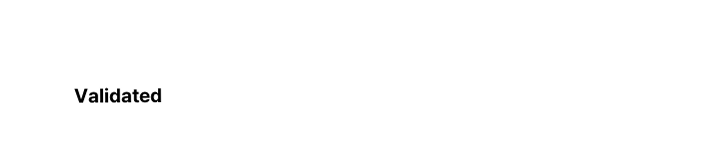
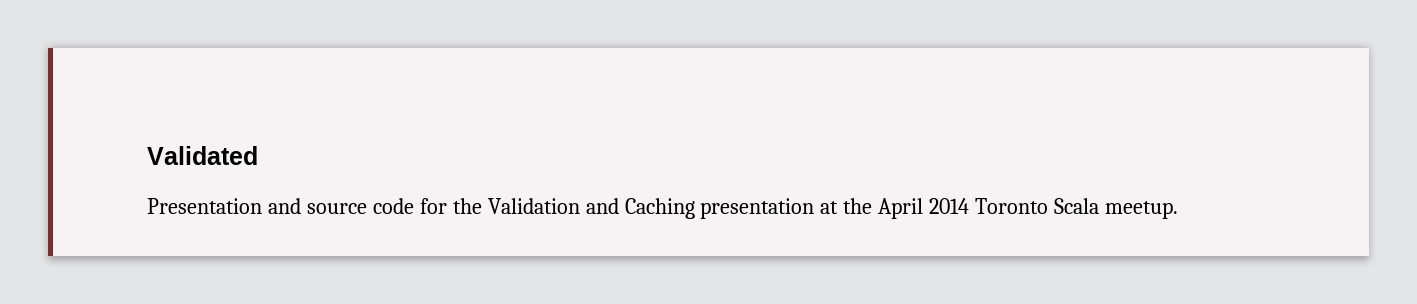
+ Presentation and source code for the Validation and Caching presentation at the April 2014 Toronto Scala meetup.

